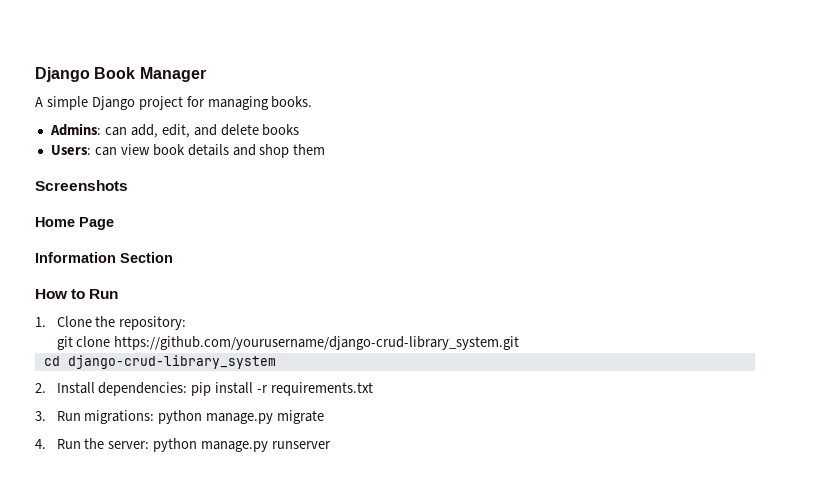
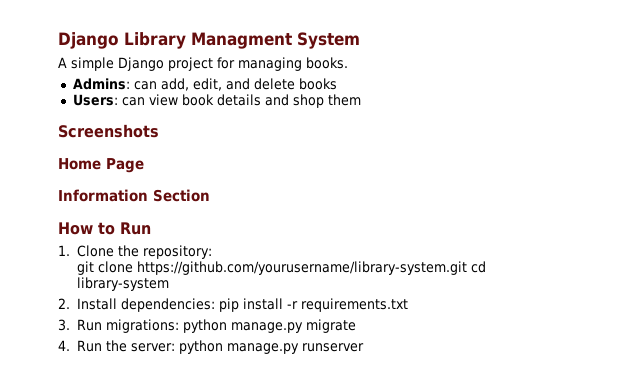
- Django Book Manager
+ Django Library Managment System
- git clone https://github.com/yourusername/django-crud-library_system.git
- cd django-crud-library_system
+ git clone https://github.com/yourusername/library-system.git cd library-system

